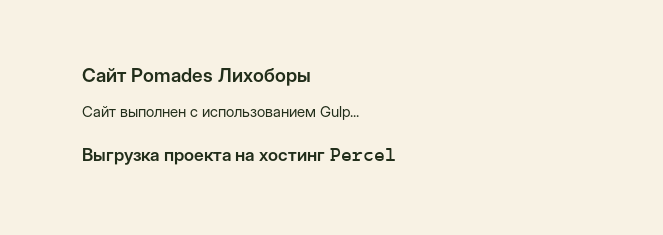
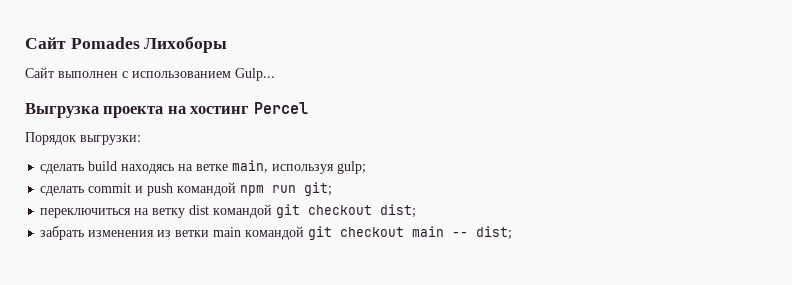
+ Порядок выгрузки:
+ сделать build находясь на ветке main, используя gulp;
+ сделать commit и push командой npm run git;
+ переключиться на ветку dist командой git checkout dist;
+ забрать изменения из ветки main командой git checkout main -- dist;

